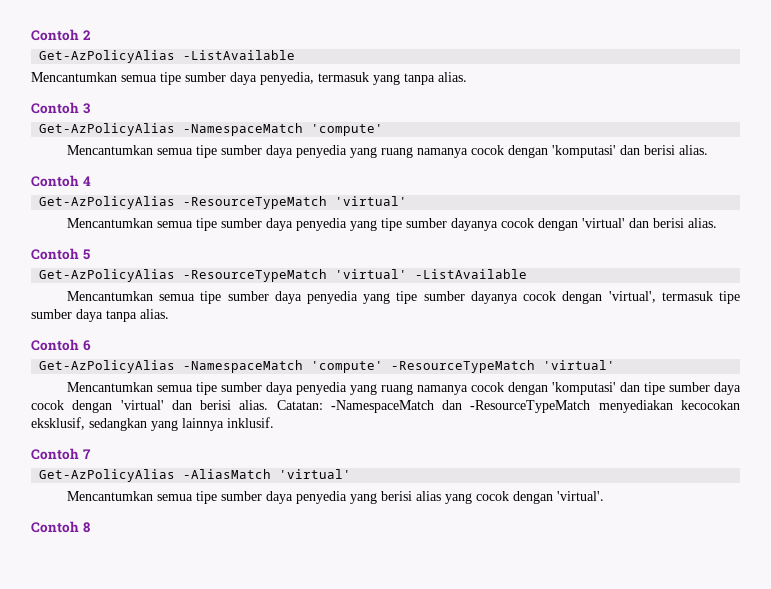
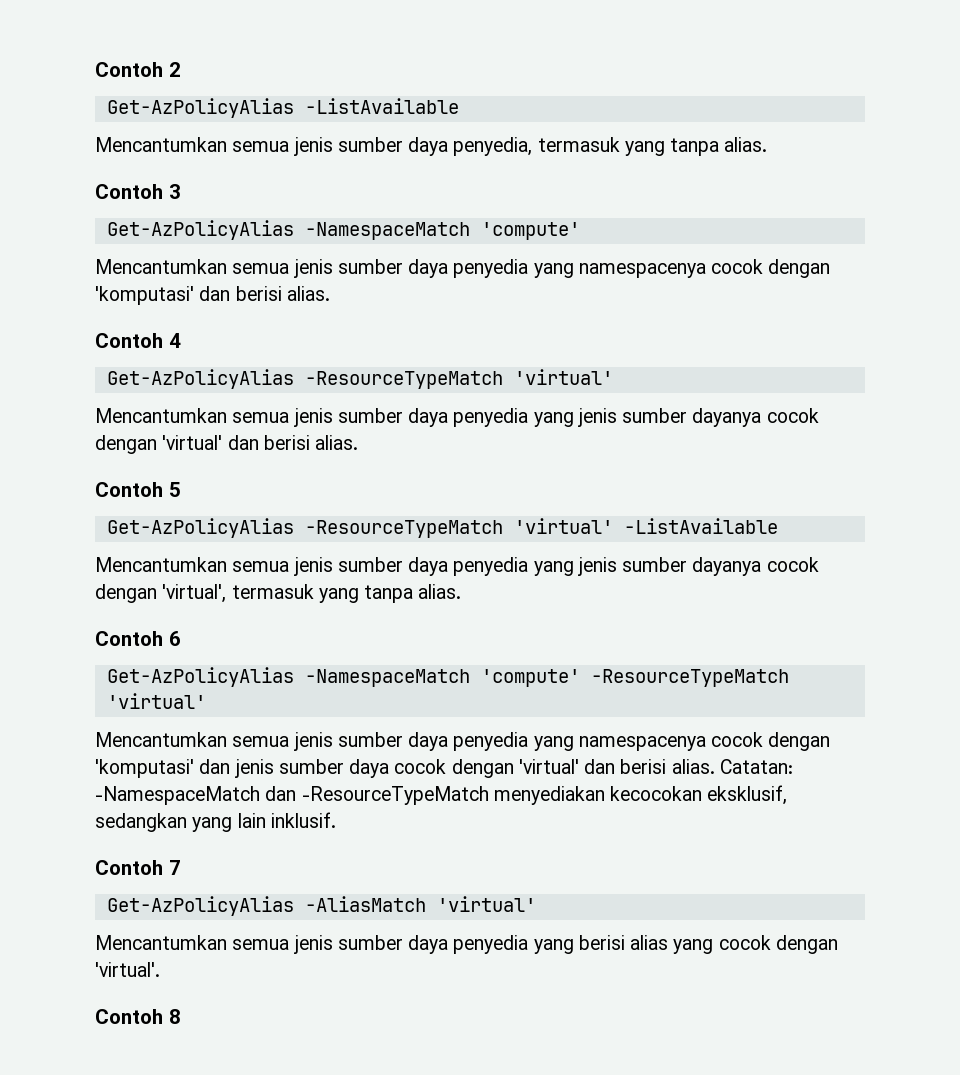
- Mencantumkan semua tipe sumber daya penyedia, termasuk yang tanpa alias.
+ Mencantumkan semua jenis sumber daya penyedia, termasuk yang tanpa alias.
- Mencantumkan semua tipe sumber daya penyedia yang ruang namanya cocok dengan 'komputasi' dan berisi alias.
+ Mencantumkan semua jenis sumber daya penyedia yang namespacenya cocok dengan 'komputasi' dan berisi alias.
- Mencantumkan semua tipe sumber daya penyedia yang tipe sumber dayanya cocok dengan 'virtual' dan berisi alias.
+ Mencantumkan semua jenis sumber daya penyedia yang jenis sumber dayanya cocok dengan 'virtual' dan berisi alias.
- Mencantumkan semua tipe sumber daya penyedia yang tipe sumber dayanya cocok dengan 'virtual', termasuk tipe sumber daya tanpa alias.
+ Mencantumkan semua jenis sumber daya penyedia yang jenis sumber dayanya cocok dengan 'virtual', termasuk yang tanpa alias.
- Mencantumkan semua tipe sumber daya penyedia yang ruang namanya cocok dengan 'komputasi' dan tipe sumber daya cocok dengan 'virtual' dan berisi alias.
+ Mencantumkan semua jenis sumber daya penyedia yang namespacenya cocok dengan 'komputasi' dan jenis sumber daya cocok dengan 'virtual' dan berisi alias.
- Catatan: -NamespaceMatch dan -ResourceTypeMatch menyediakan kecocokan eksklusif, sedangkan yang lainnya inklusif.
+ Catatan: -NamespaceMatch dan -ResourceTypeMatch menyediakan kecocokan eksklusif, sedangkan yang lain inklusif.
- Mencantumkan semua tipe sumber daya penyedia yang berisi alias yang cocok dengan 'virtual'.
+ Mencantumkan semua jenis sumber daya penyedia yang berisi alias yang cocok dengan 'virtual'.

